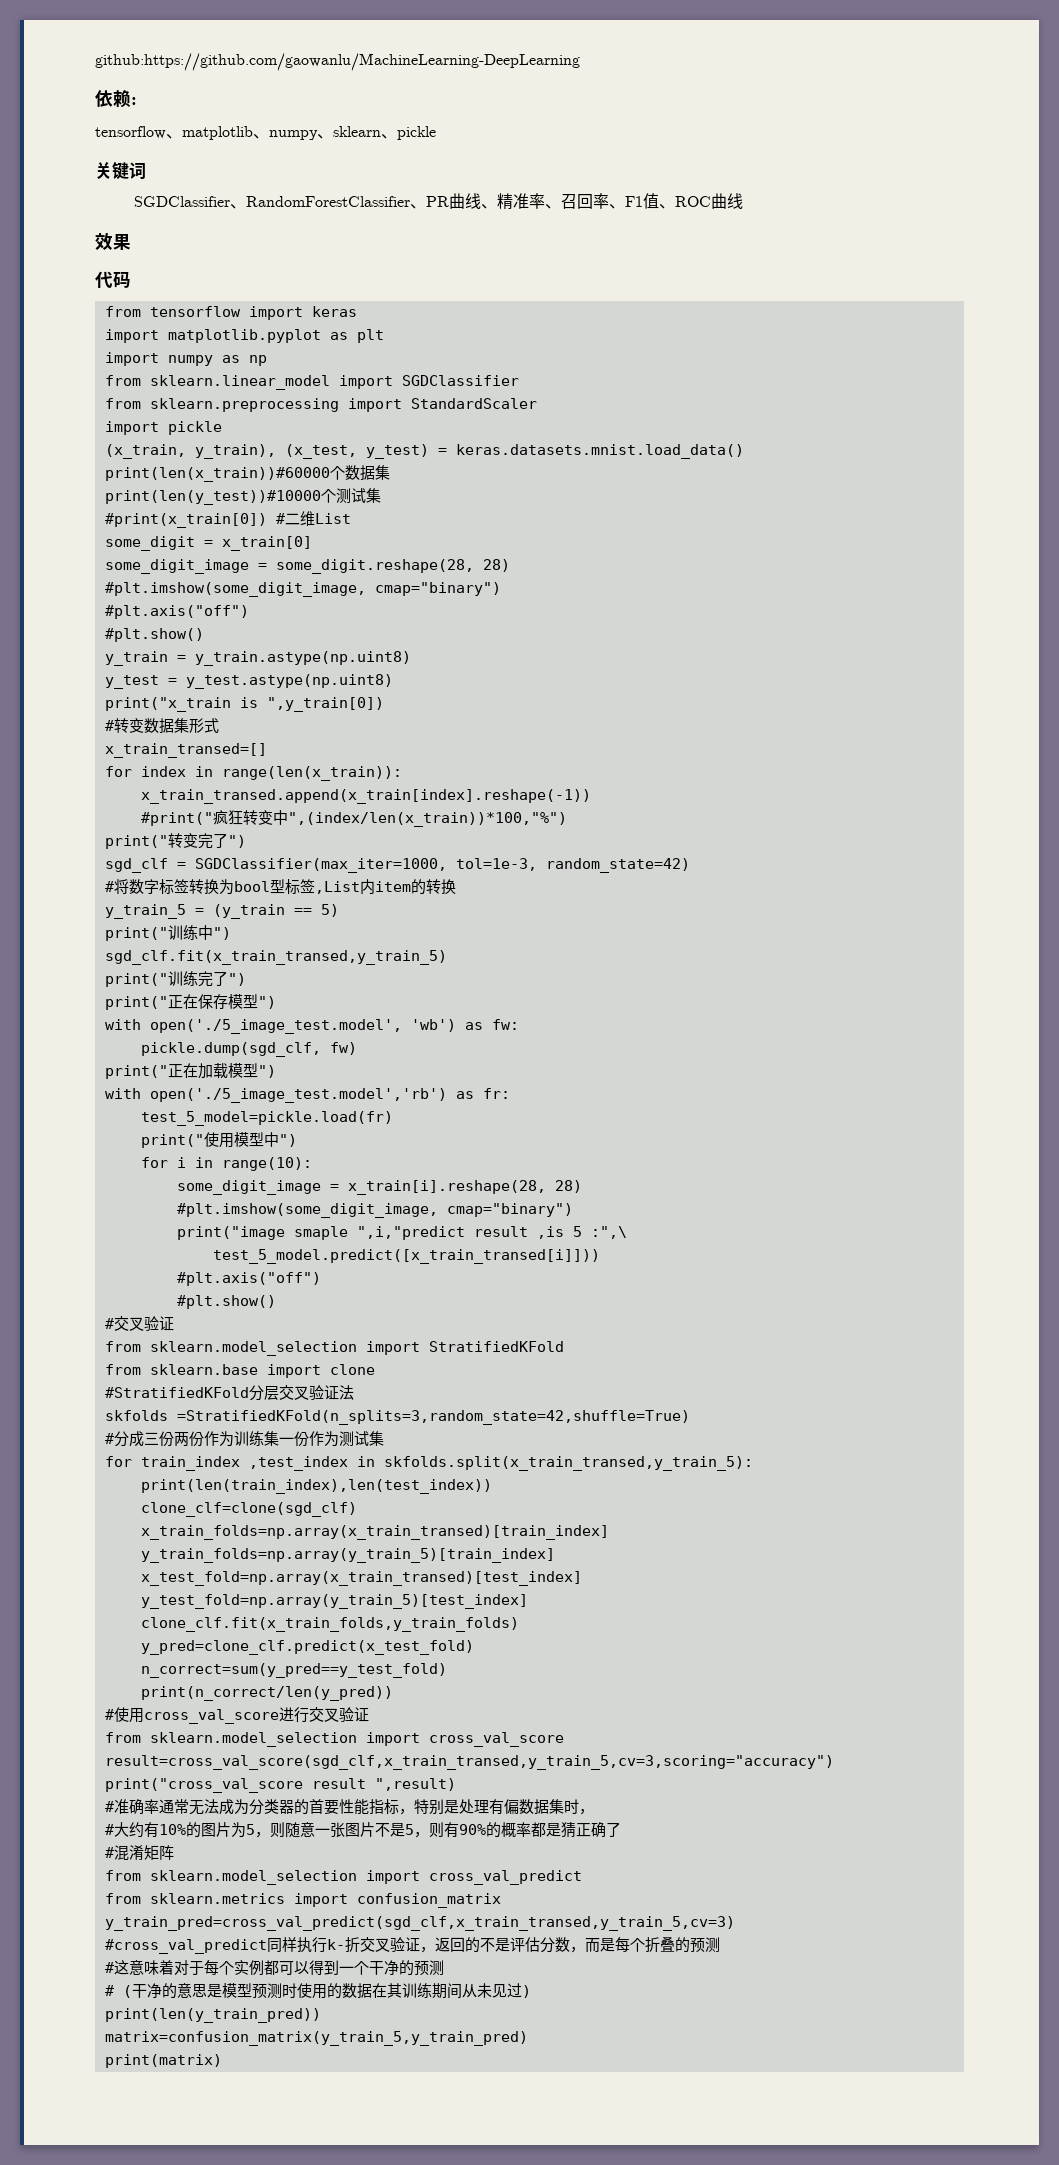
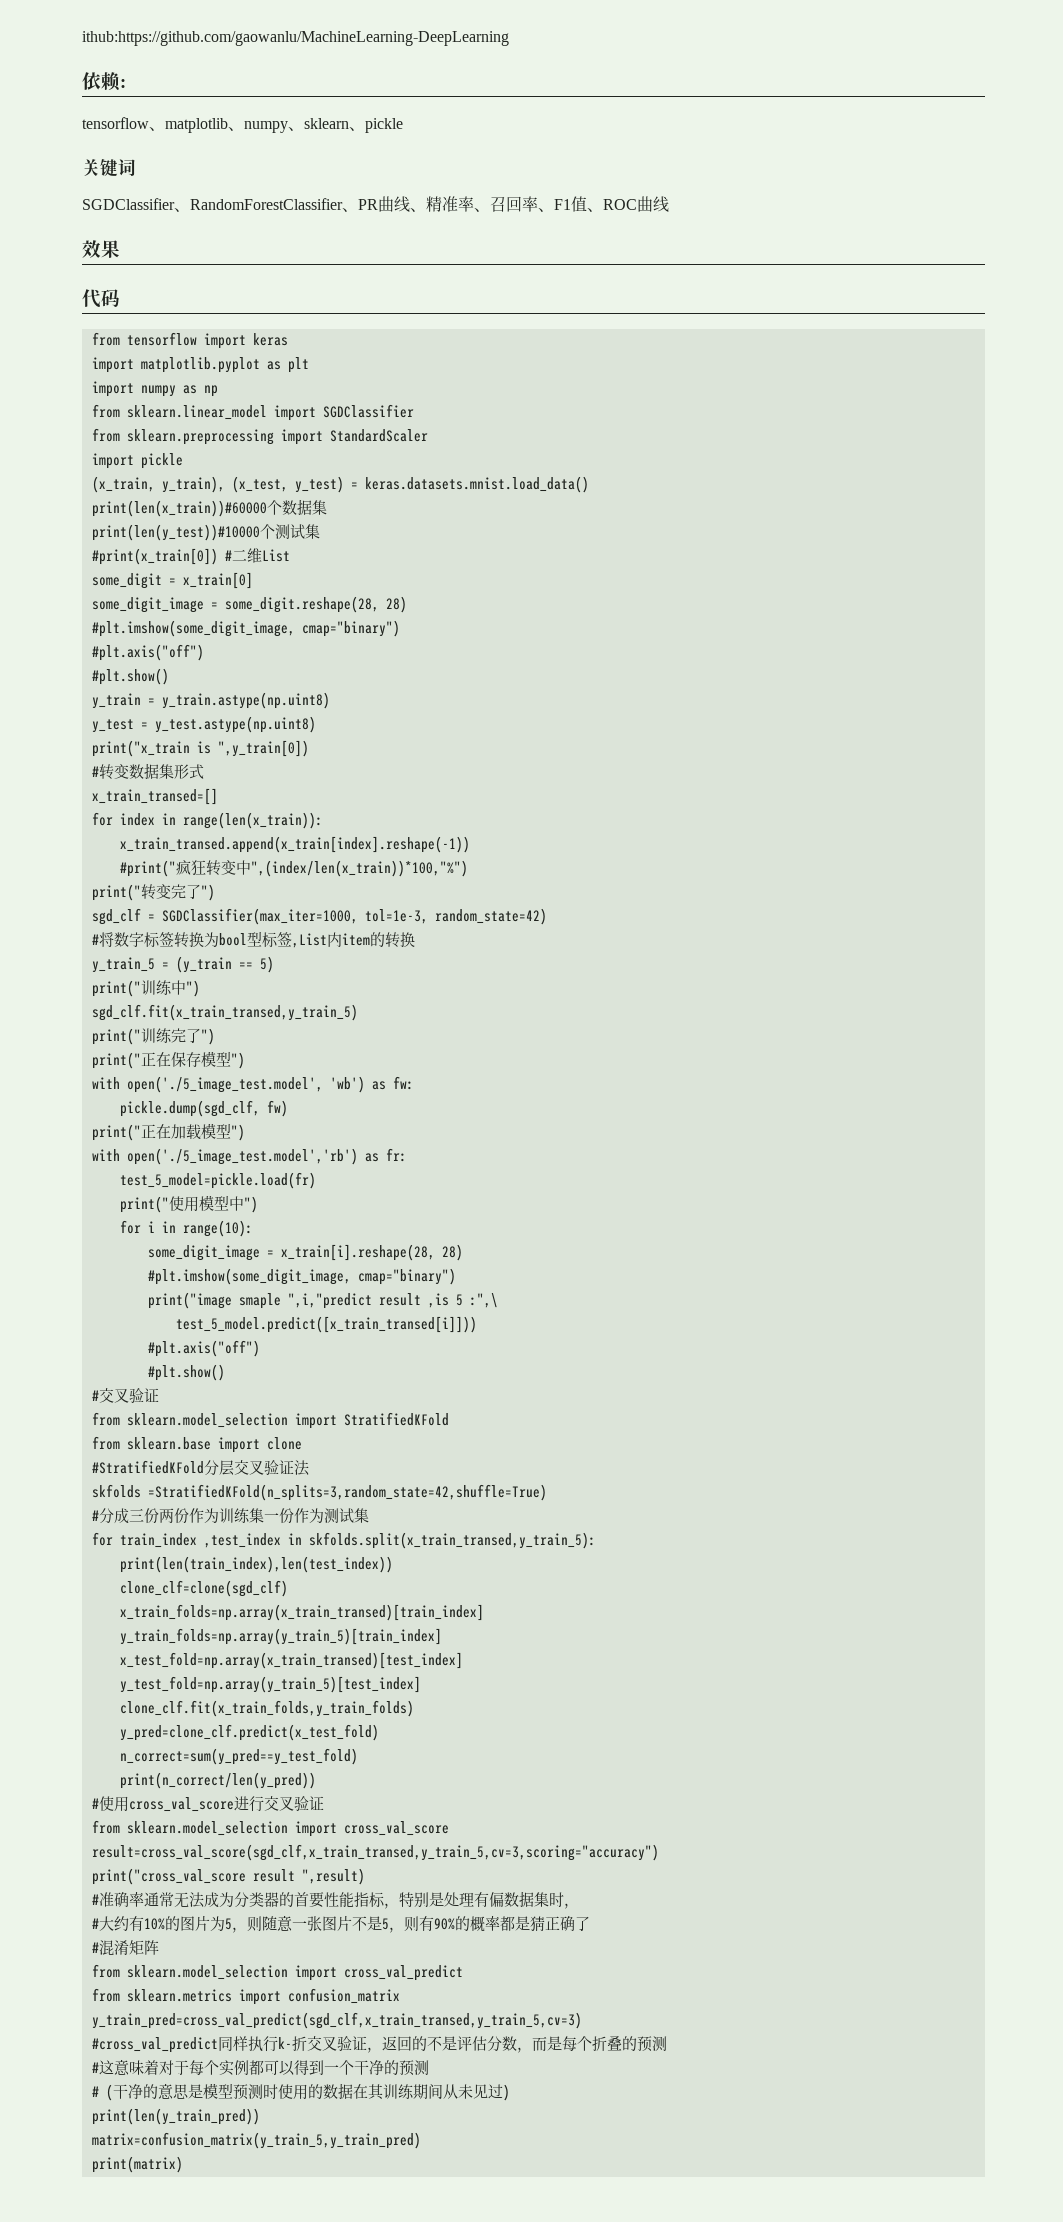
- github:https://github.com/gaowanlu/MachineLearning-DeepLearning
+ ithub:https://github.com/gaowanlu/MachineLearning-DeepLearning

